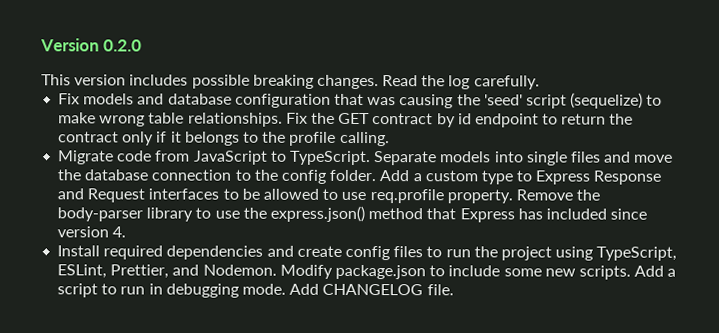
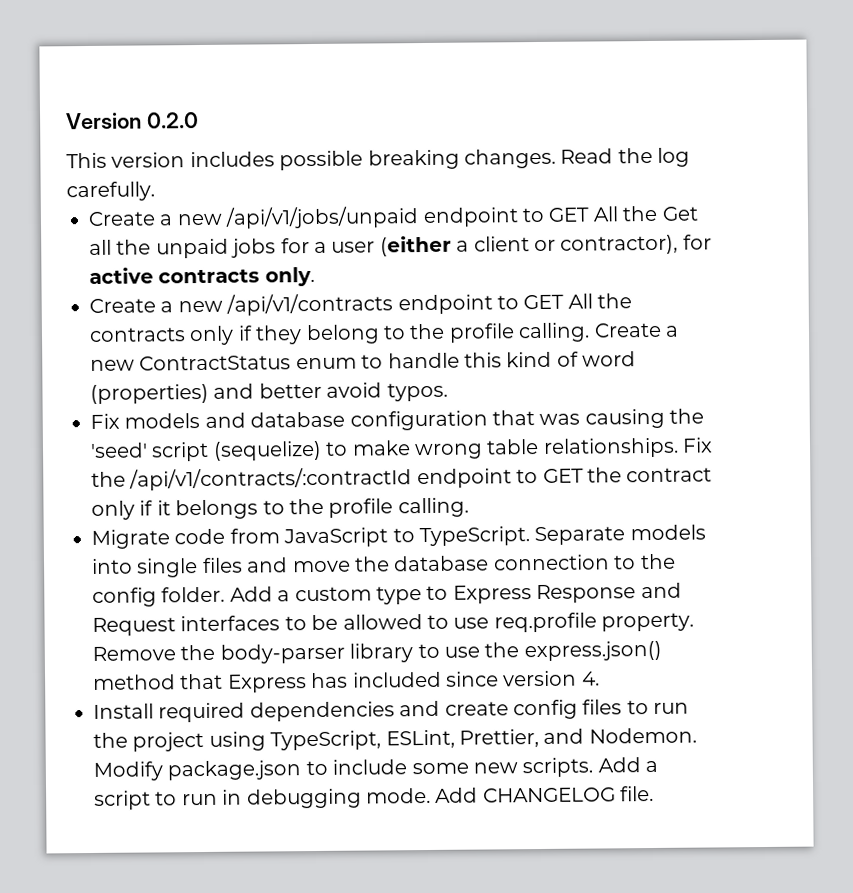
+ Create a new /api/v1/jobs/unpaid endpoint to GET All the Get all the unpaid jobs for a user (either a client or contractor), for active contracts only.
+ Create a new /api/v1/contracts endpoint to GET All the contracts only if they belong to the profile calling. Create a new ContractStatus enum to handle this kind of word (properties) and better avoid typos.
- Fix the GET contract by id endpoint to return the contract only if it belongs to the profile calling.
+ Fix the /api/v1/contracts/:contractId endpoint to GET the contract only if it belongs to the profile calling.

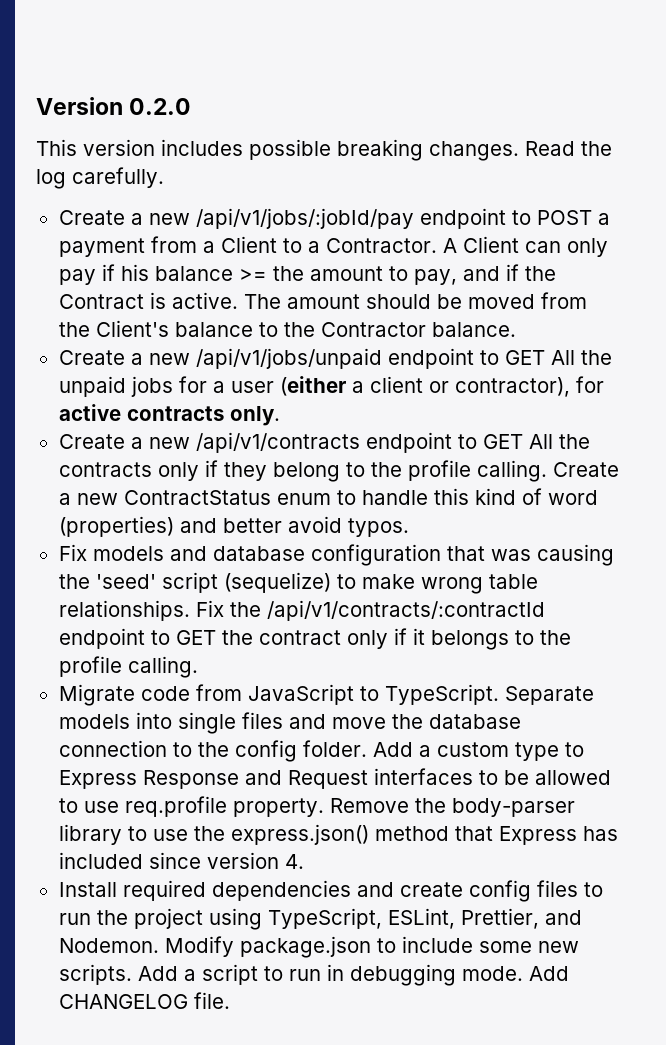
+ Create a new /api/v1/jobs/:jobId/pay endpoint to POST a payment from a Client to a Contractor. A Client can only pay if his balance >= the amount to pay, and if the Contract is active. The amount should be moved from the Client's balance to the Contractor balance.
- Create a new /api/v1/jobs/unpaid endpoint to GET All the Get all the unpaid jobs for a user (either a client or contractor), for active contracts only.
+ Create a new /api/v1/jobs/unpaid endpoint to GET All the unpaid jobs for a user (either a client or contractor), for active contracts only.

